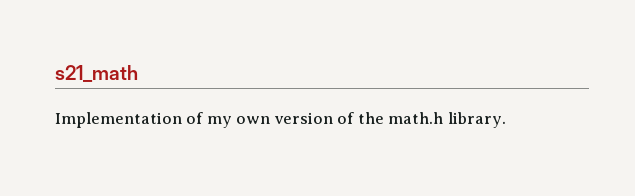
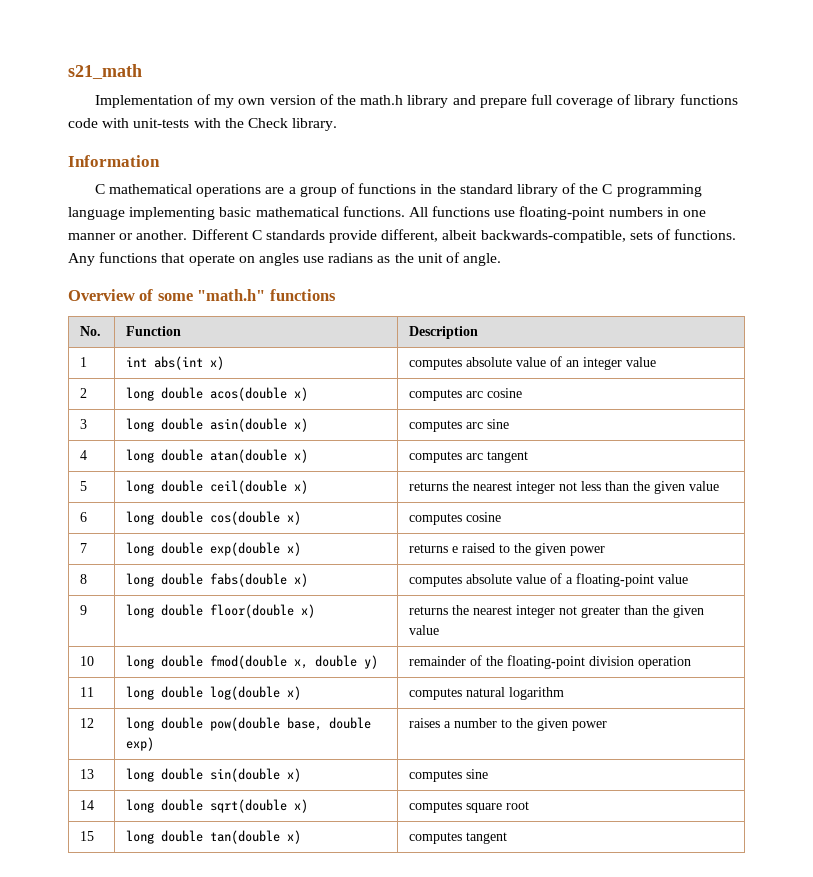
- Implementation of my own version of the math.h library.
+ Implementation of my own version of the math.h library and prepare full coverage of library functions code with unit-tests with the Check library.
+ Information
+ C mathematical operations are a group of functions in the standard library of the C programming language implementing basic mathematical functions. All functions use floating-point numbers in one manner or another. Different C standards provide different, albeit backwards-compatible, sets of functions. Any functions that operate on angles use radians as the unit of angle.
+ Overview of some "math.h" functions
+ No. | Function | Description
+ 1 | int abs(int x) | computes absolute value of an integer value
+ 2 | long double acos(double x) | computes arc cosine
+ 3 | long double asin(double x) | computes arc sine
+ 4 | long double atan(double x) | computes arc tangent
+ 5 | long double ceil(double x) | returns the nearest integer not less than the given value
+ 6 | long double cos(double x) | computes cosine
+ 7 | long double exp(double x) | returns e raised to the given power
+ 8 | long double fabs(double x) | computes absolute value of a floating-point value
+ 9 | long double floor(double x) | returns the nearest integer not greater than the given value
+ 10 | long double fmod(double x, double y) | remainder of the floating-point division operation
+ 11 | long double log(double x) | computes natural logarithm
+ 12 | long double pow(double base, double exp) | raises a number to the given power
+ 13 | long double sin(double x) | computes sine
+ 14 | long double sqrt(double x) | computes square root
+ 15 | long double tan(double x) | computes tangent

